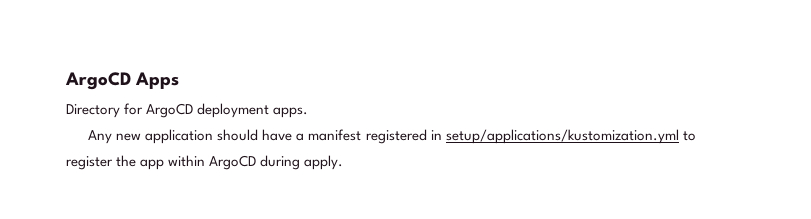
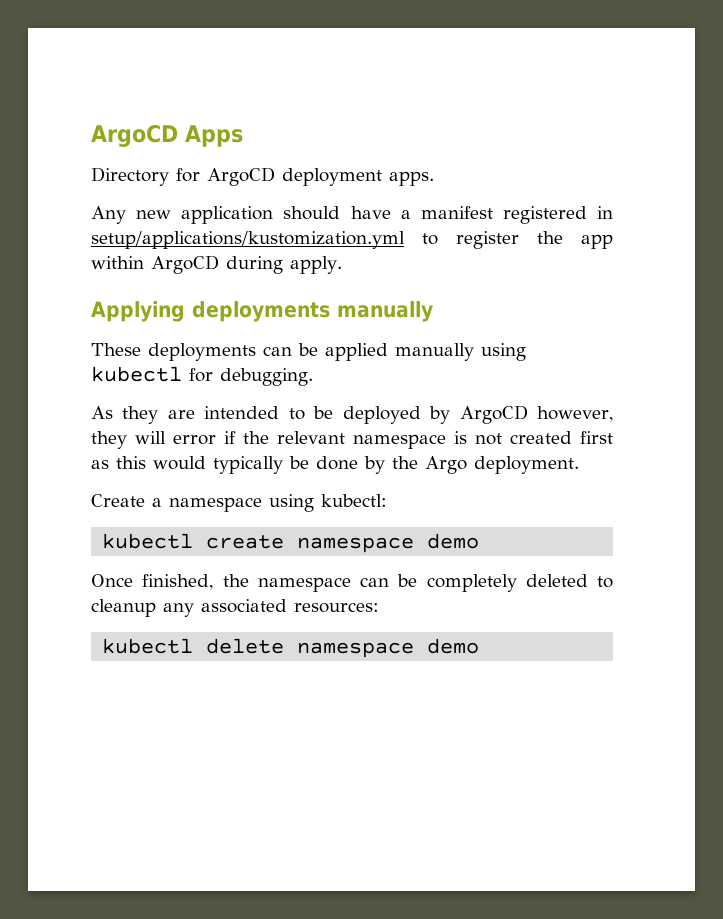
+ Applying deployments manually
+ These deployments can be applied manually using kubectl for debugging.
+ As they are intended to be deployed by ArgoCD however, they will error if the relevant namespace is not created first as this would typically be done by the Argo deployment.
+ Create a namespace using kubectl:
+ kubectl create namespace demo
+ Once finished, the namespace can be completely deleted to cleanup any associated resources:
+ kubectl delete namespace demo

